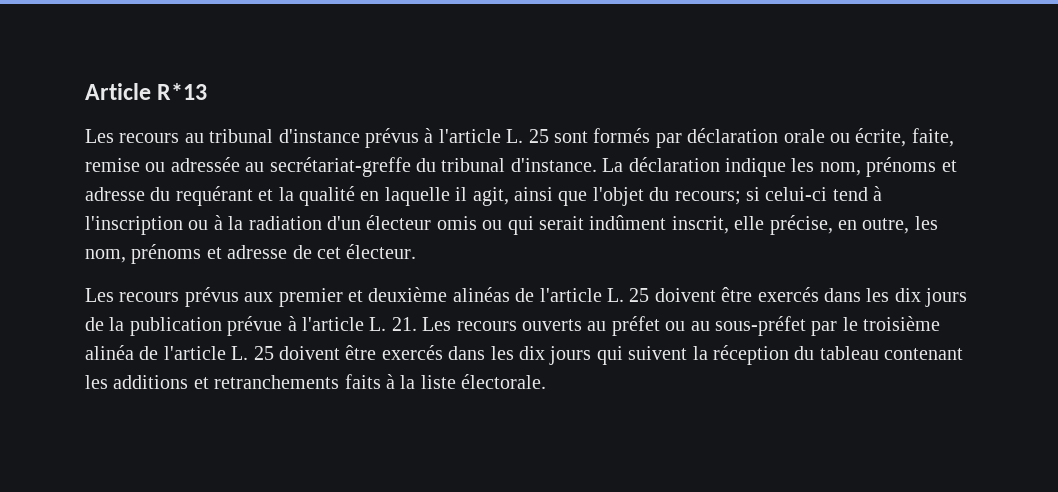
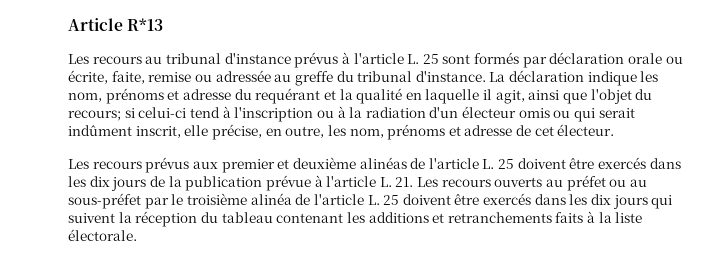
- Les recours au tribunal d'instance prévus à l'article L. 25 sont formés par déclaration orale ou écrite, faite, remise ou adressée au secrétariat-greffe du tribunal d'instance.
+ Les recours au tribunal d'instance prévus à l'article L. 25 sont formés par déclaration orale ou écrite, faite, remise ou adressée au greffe du tribunal d'instance.

